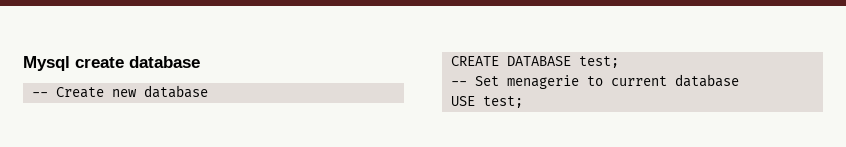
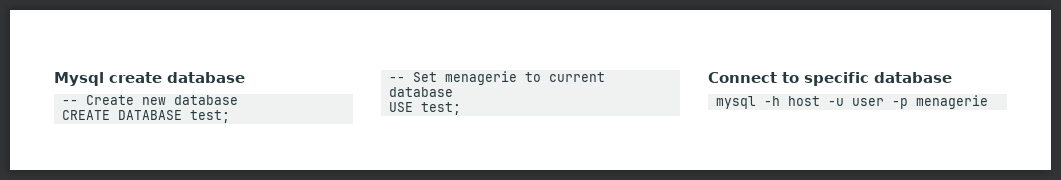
+ Connect to specific database
+ mysql -h host -u user -p menagerie

